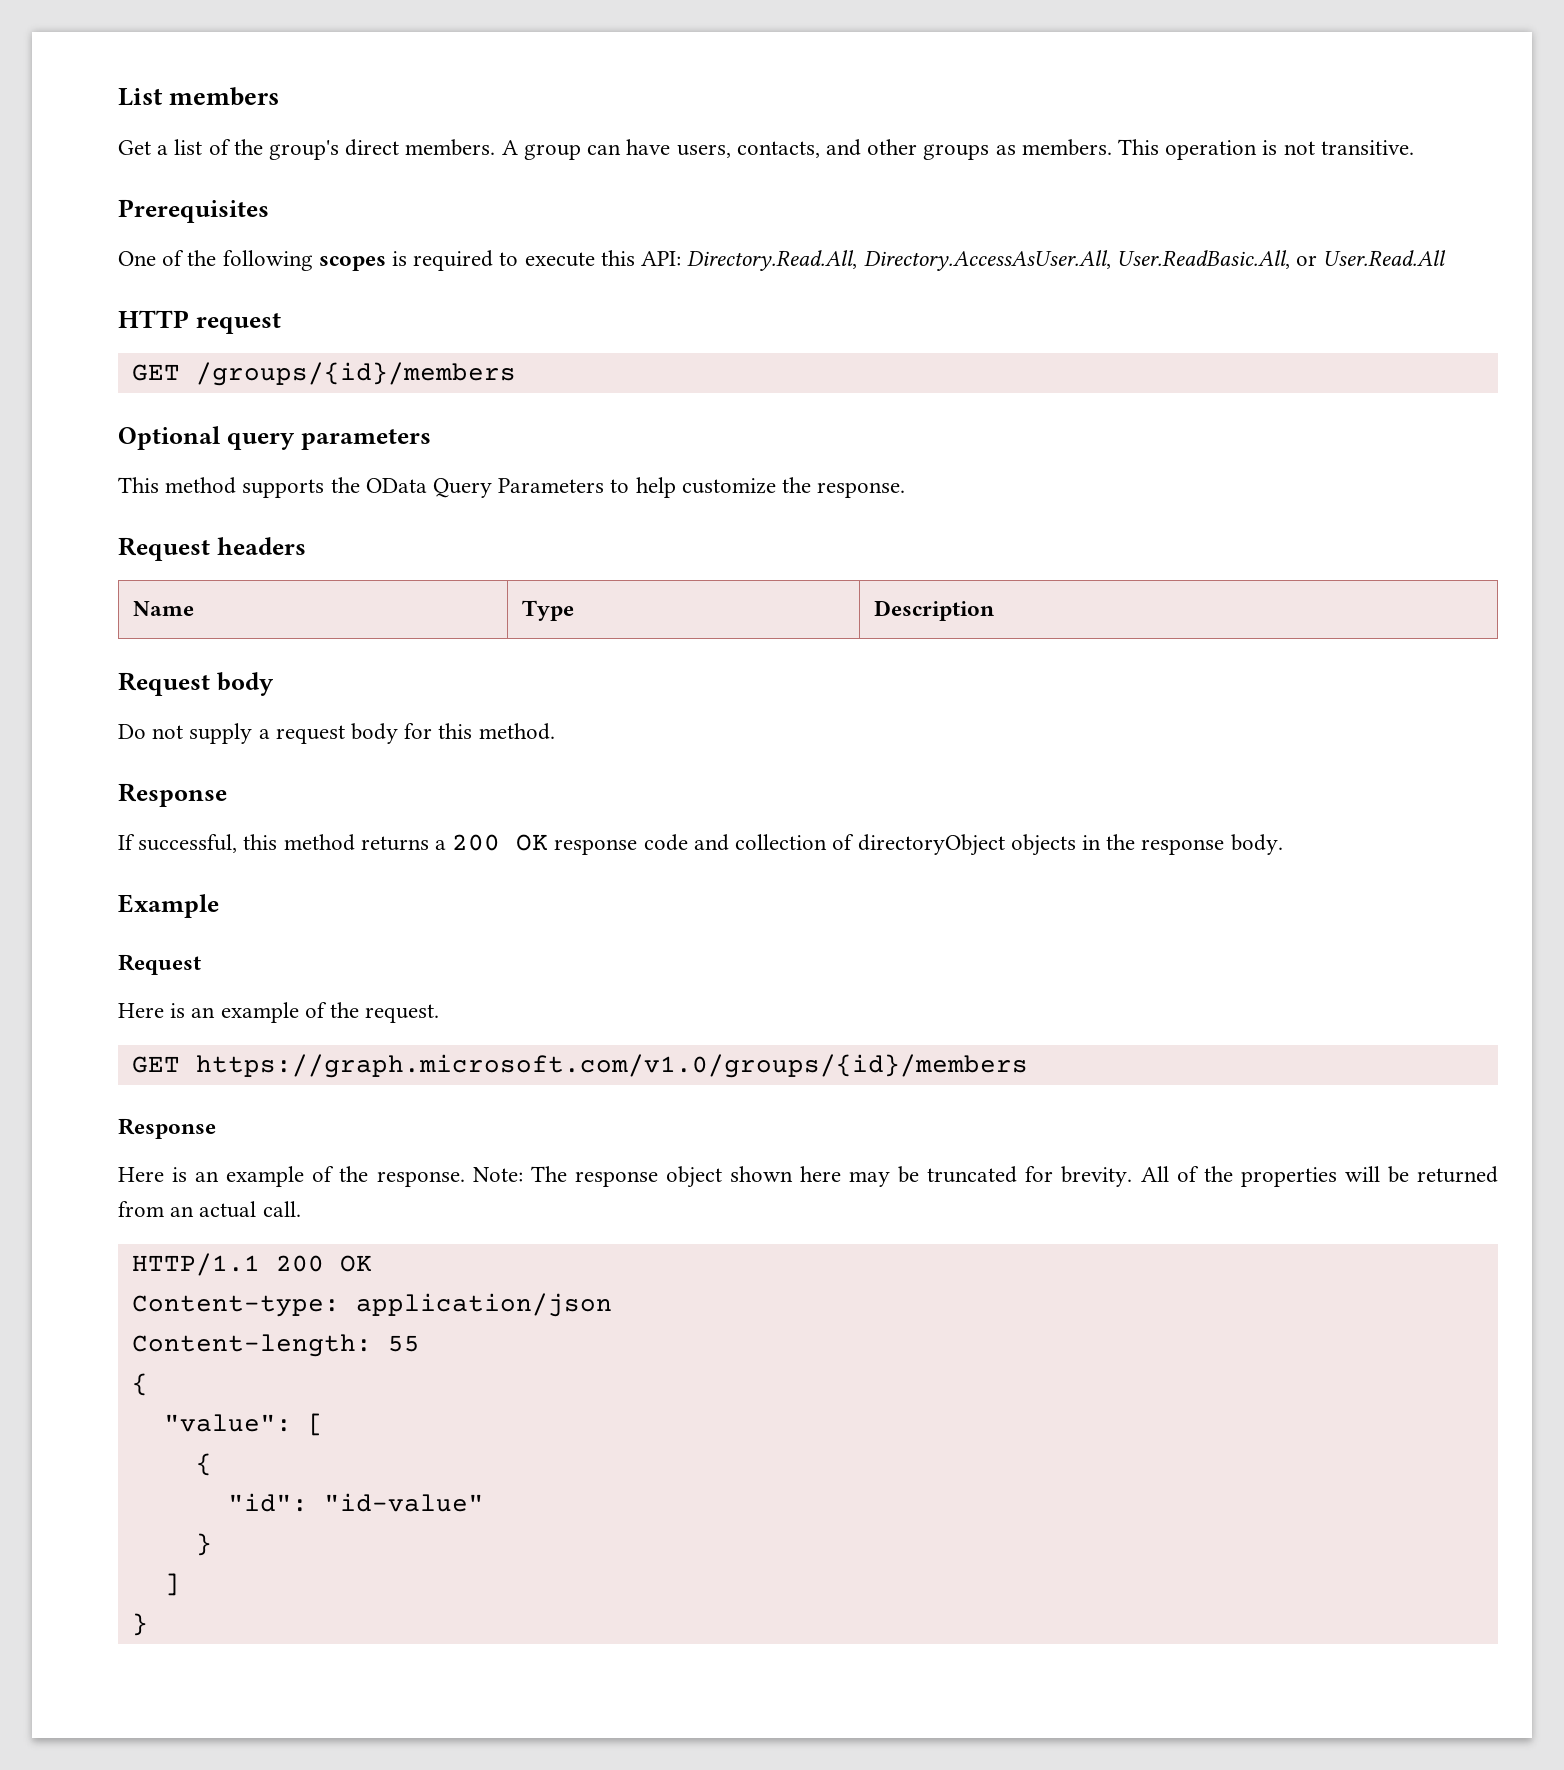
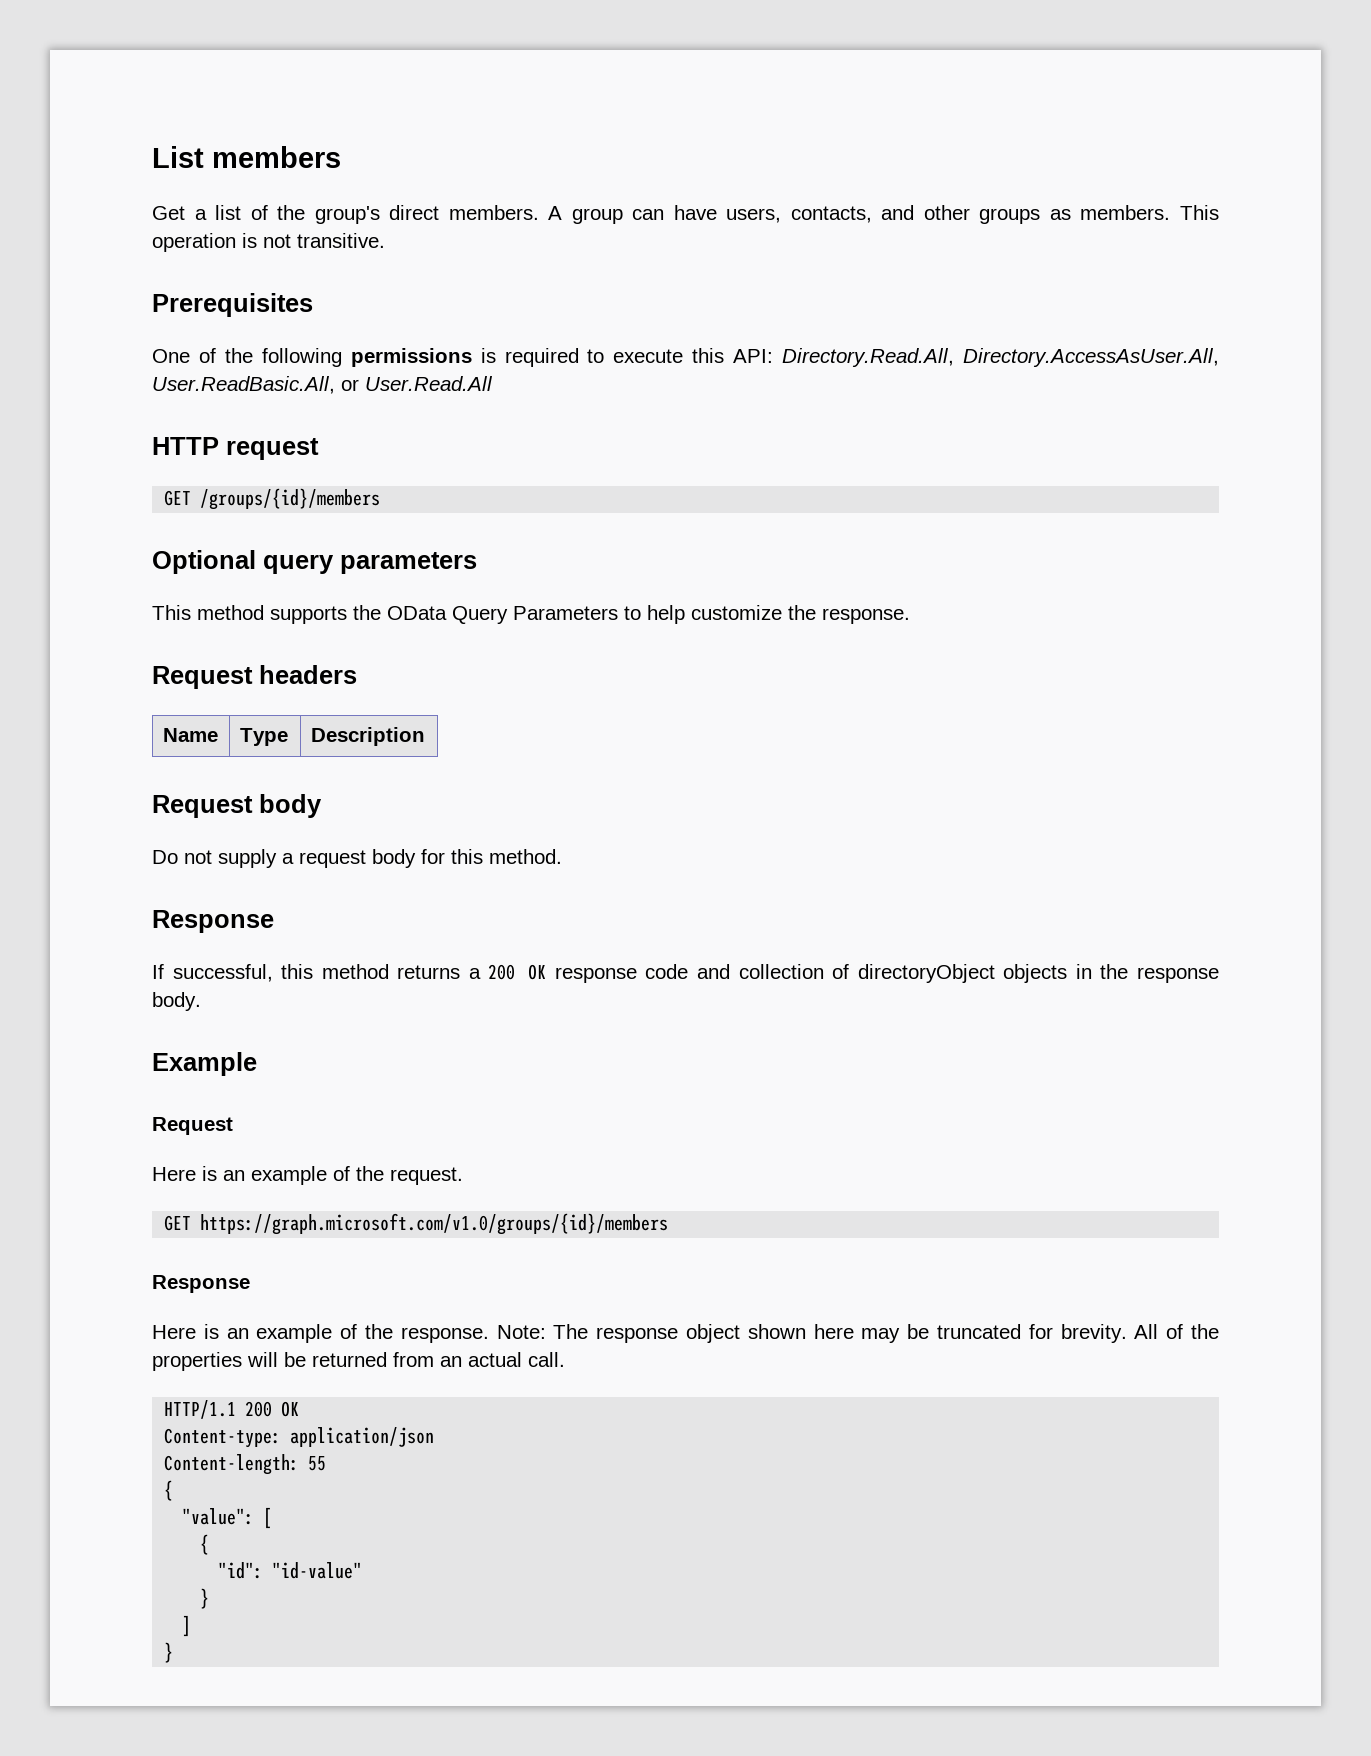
- One of the following scopes is required to execute this API: Directory.Read.All, Directory.AccessAsUser.All, User.ReadBasic.All, or User.Read.All
+ One of the following permissions is required to execute this API: Directory.Read.All, Directory.AccessAsUser.All, User.ReadBasic.All, or User.Read.All

